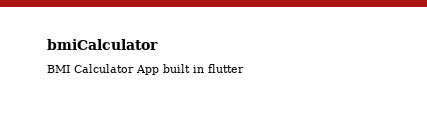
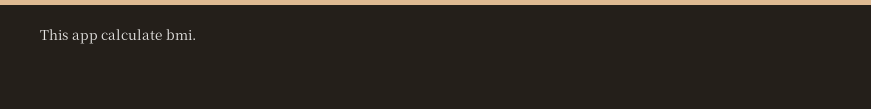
- bmiCalculator
- BMI Calculator App built in flutter
+ This app calculate bmi.

